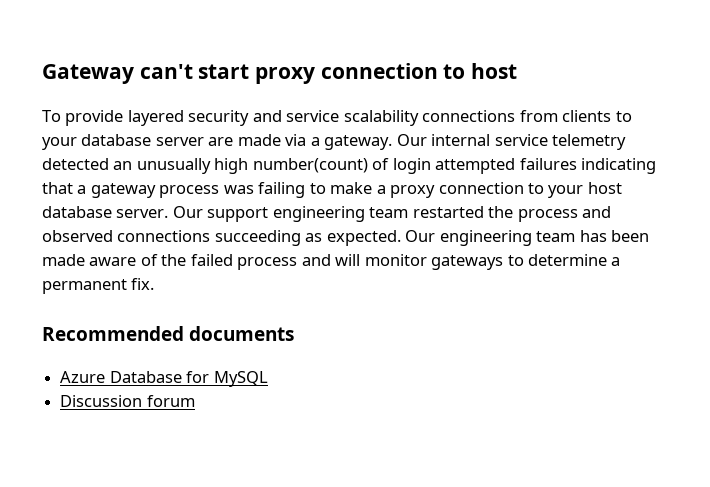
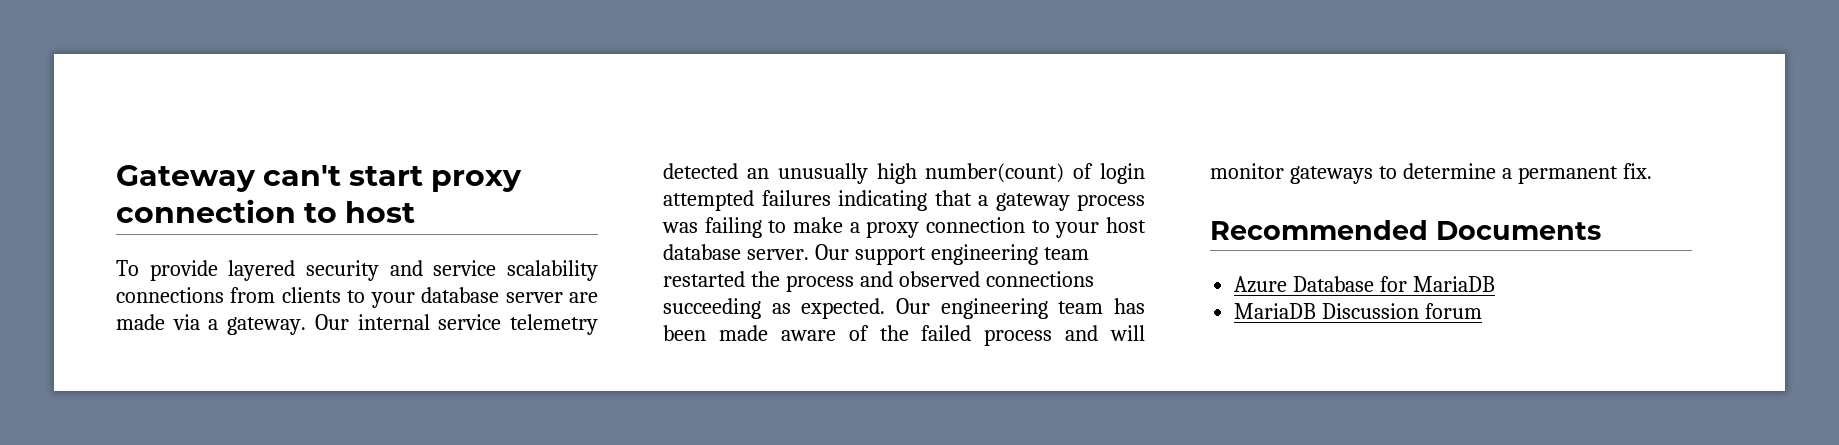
- Recommended documents
+ Recommended Documents
- Azure Database for MySQL
- Discussion forum
+ Azure Database for MariaDB
+ MariaDB Discussion forum

